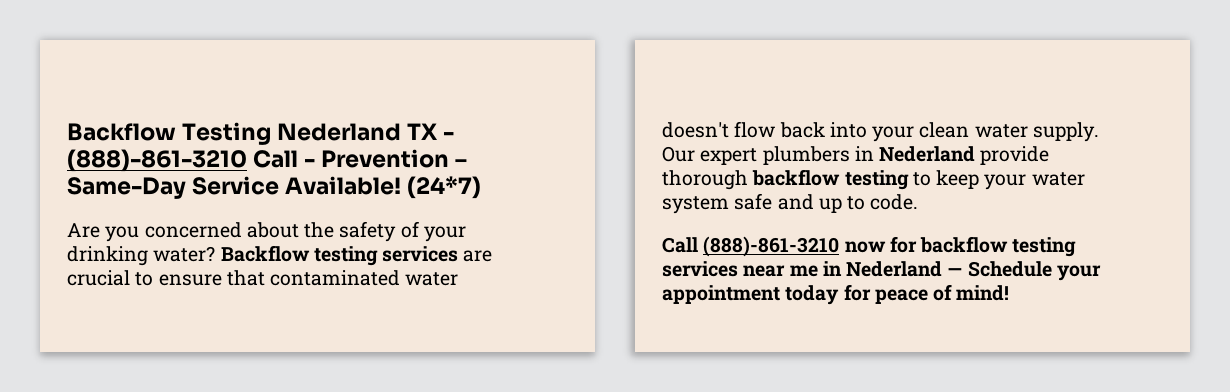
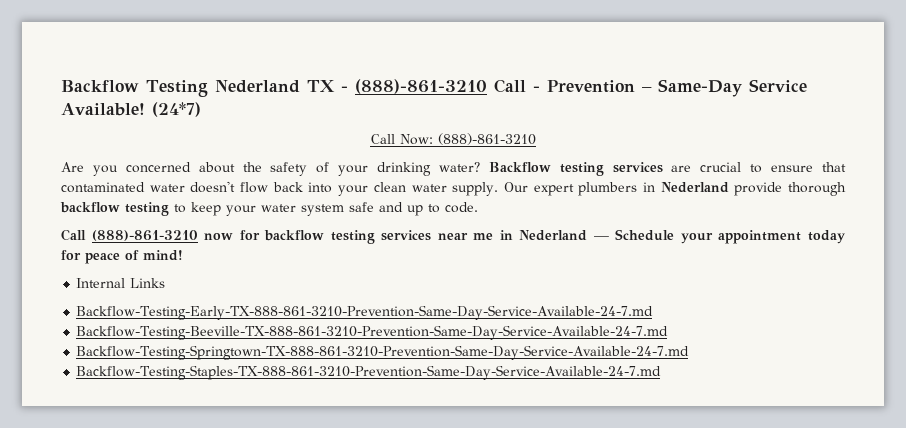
+ Call Now: (888)-861-3210
+ Internal Links
+ Backflow-Testing-Early-TX-888-861-3210-Prevention-Same-Day-Service-Available-24-7.md
+ Backflow-Testing-Beeville-TX-888-861-3210-Prevention-Same-Day-Service-Available-24-7.md
+ Backflow-Testing-Springtown-TX-888-861-3210-Prevention-Same-Day-Service-Available-24-7.md
+ Backflow-Testing-Staples-TX-888-861-3210-Prevention-Same-Day-Service-Available-24-7.md

